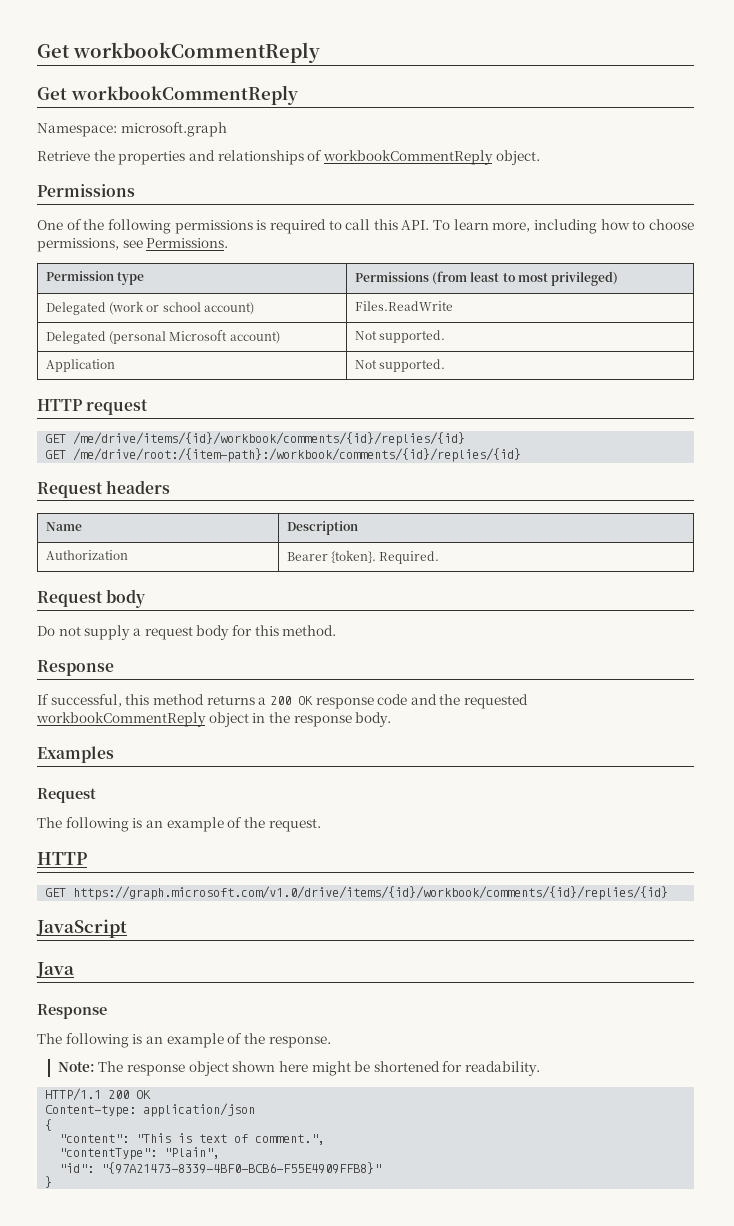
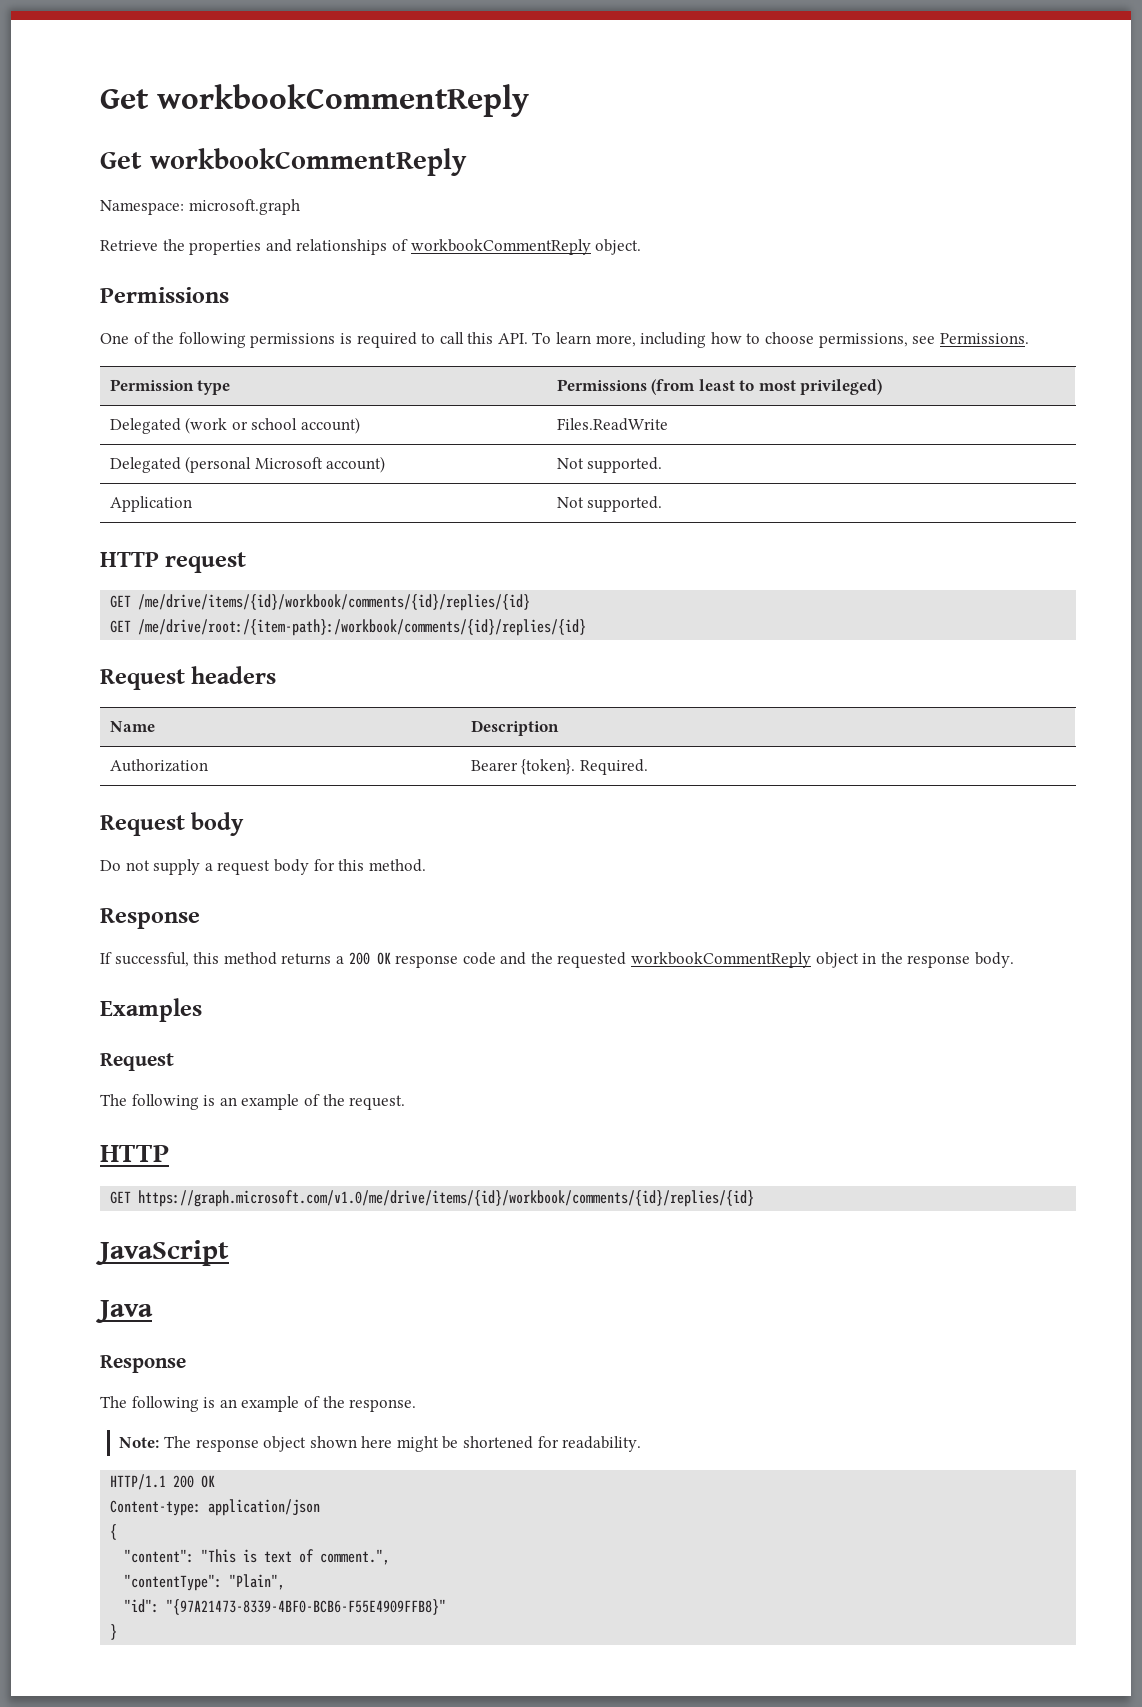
- GET https://graph.microsoft.com/v1.0/drive/items/{id}/workbook/comments/{id}/replies/{id}
+ GET https://graph.microsoft.com/v1.0/me/drive/items/{id}/workbook/comments/{id}/replies/{id}

